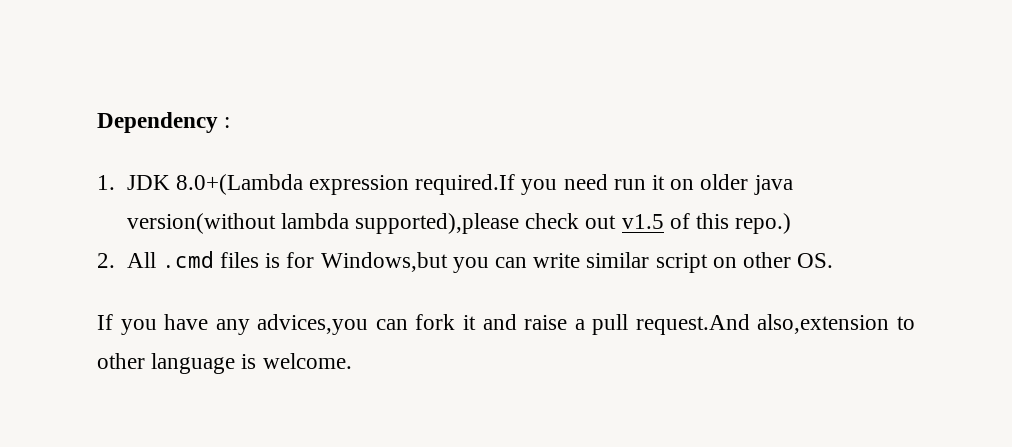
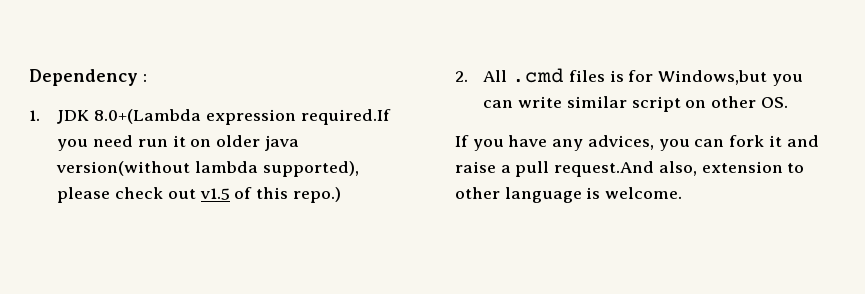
- 1. JDK 8.0+(Lambda expression required.If you need run it on older java version(without lambda supported),please check out v1.5 of this repo.)
+ 1. JDK 8.0+(Lambda expression required.If you need run it on older java version(without lambda supported), please check out v1.5 of this repo.)
- If you have any advices,you can fork it and raise a pull request.And also,extension to other language is welcome.
+ If you have any advices, you can fork it and raise a pull request.And also, extension to other language is welcome.

